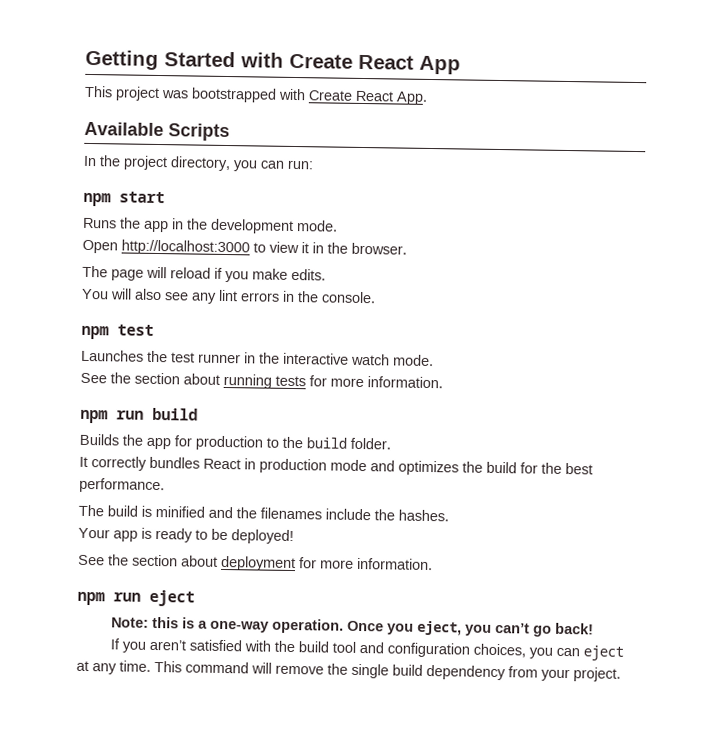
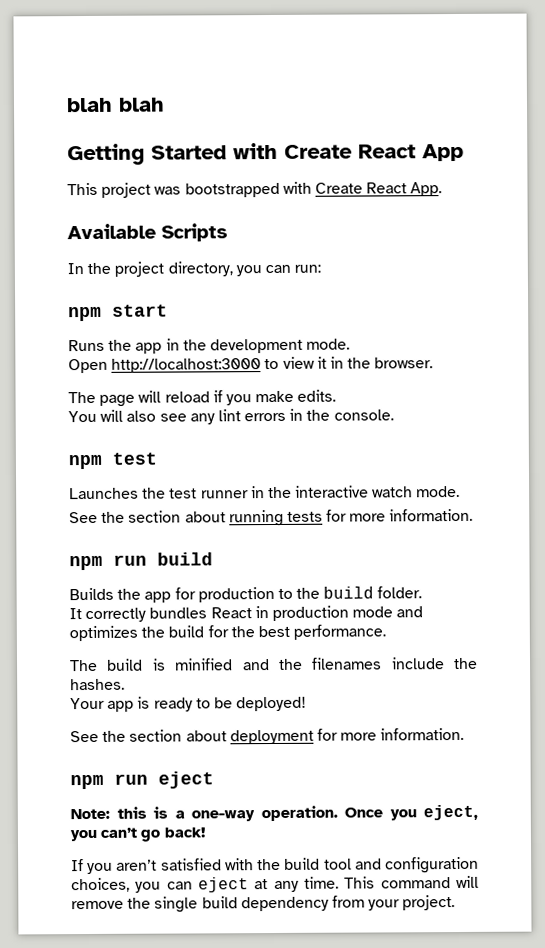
+ blah blah

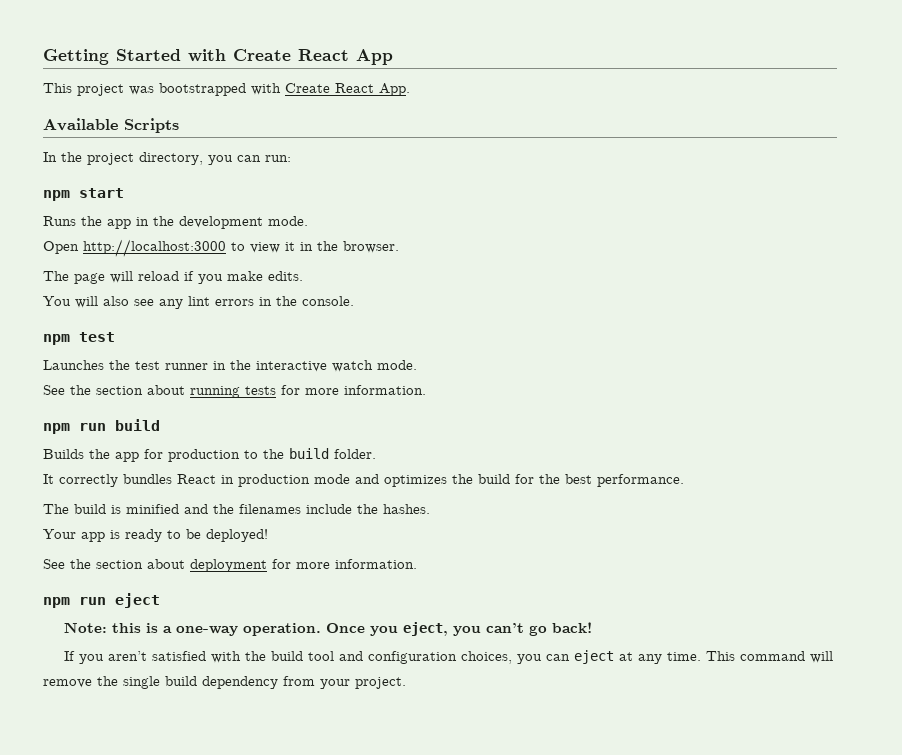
- blah blah

